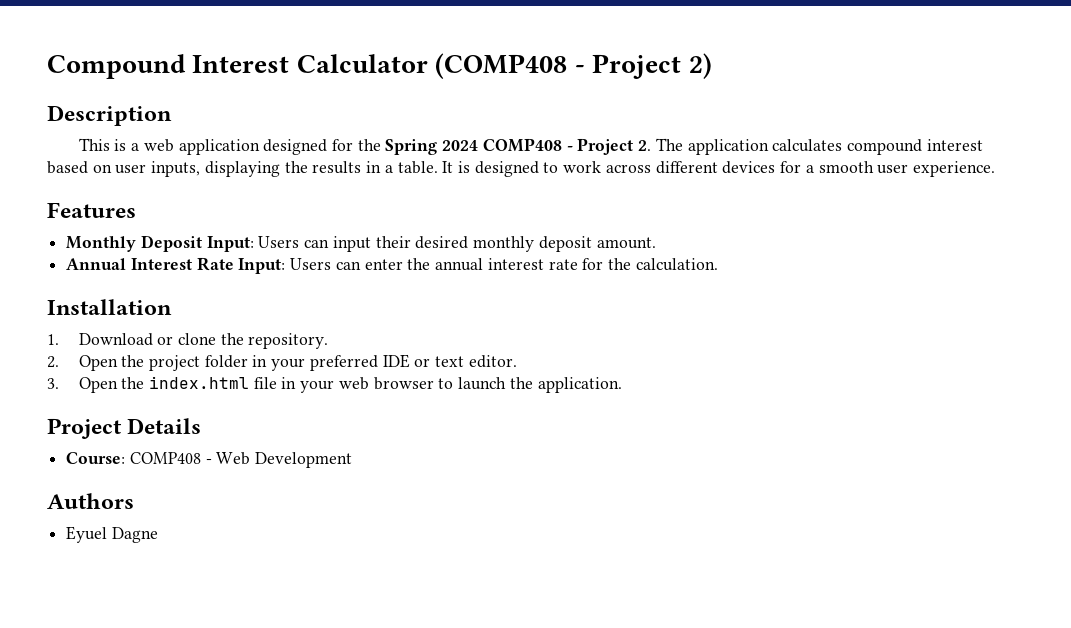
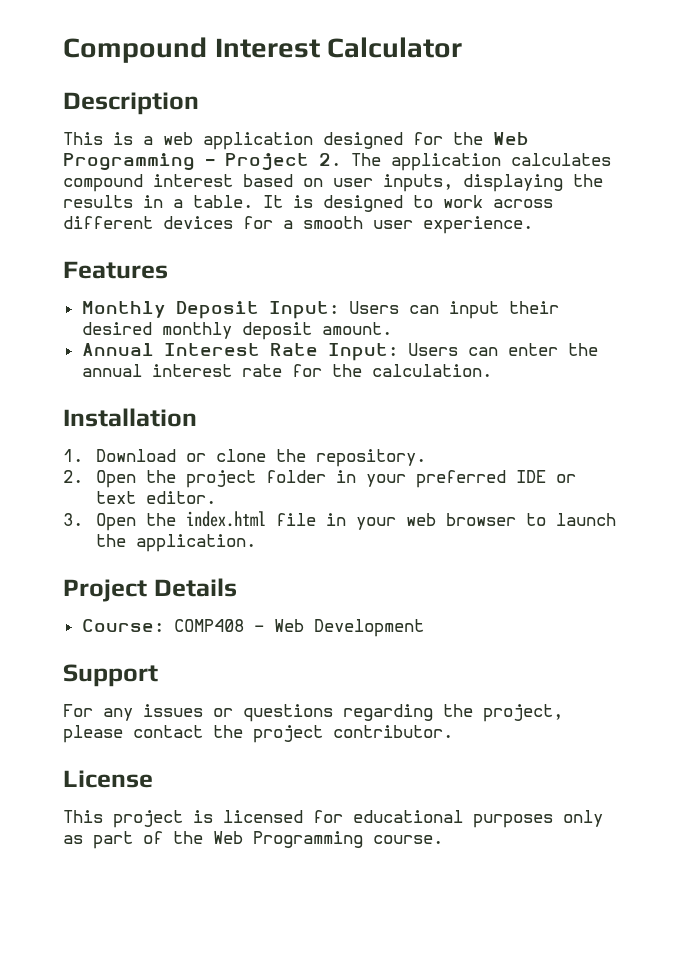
- Compound Interest Calculator (COMP408 - Project 2)
+ Compound Interest Calculator
- This is a web application designed for the Spring 2024 COMP408 - Project 2. The application calculates compound interest based on user inputs, displaying the results in a table.
+ This is a web application designed for the Web Programming - Project 2. The application calculates compound interest based on user inputs, displaying the results in a table.
- Authors
- Eyuel Dagne
+ Support
+ For any issues or questions regarding the project, please contact the project contributor.
+ License
+ This project is licensed for educational purposes only as part of the Web Programming course.

